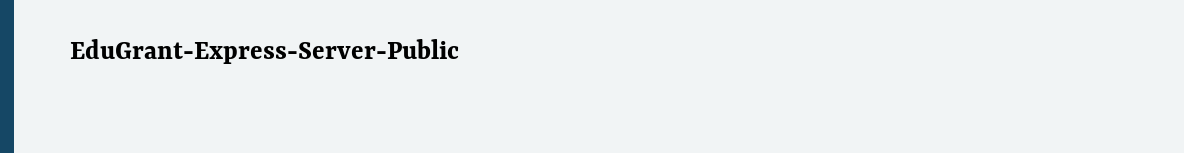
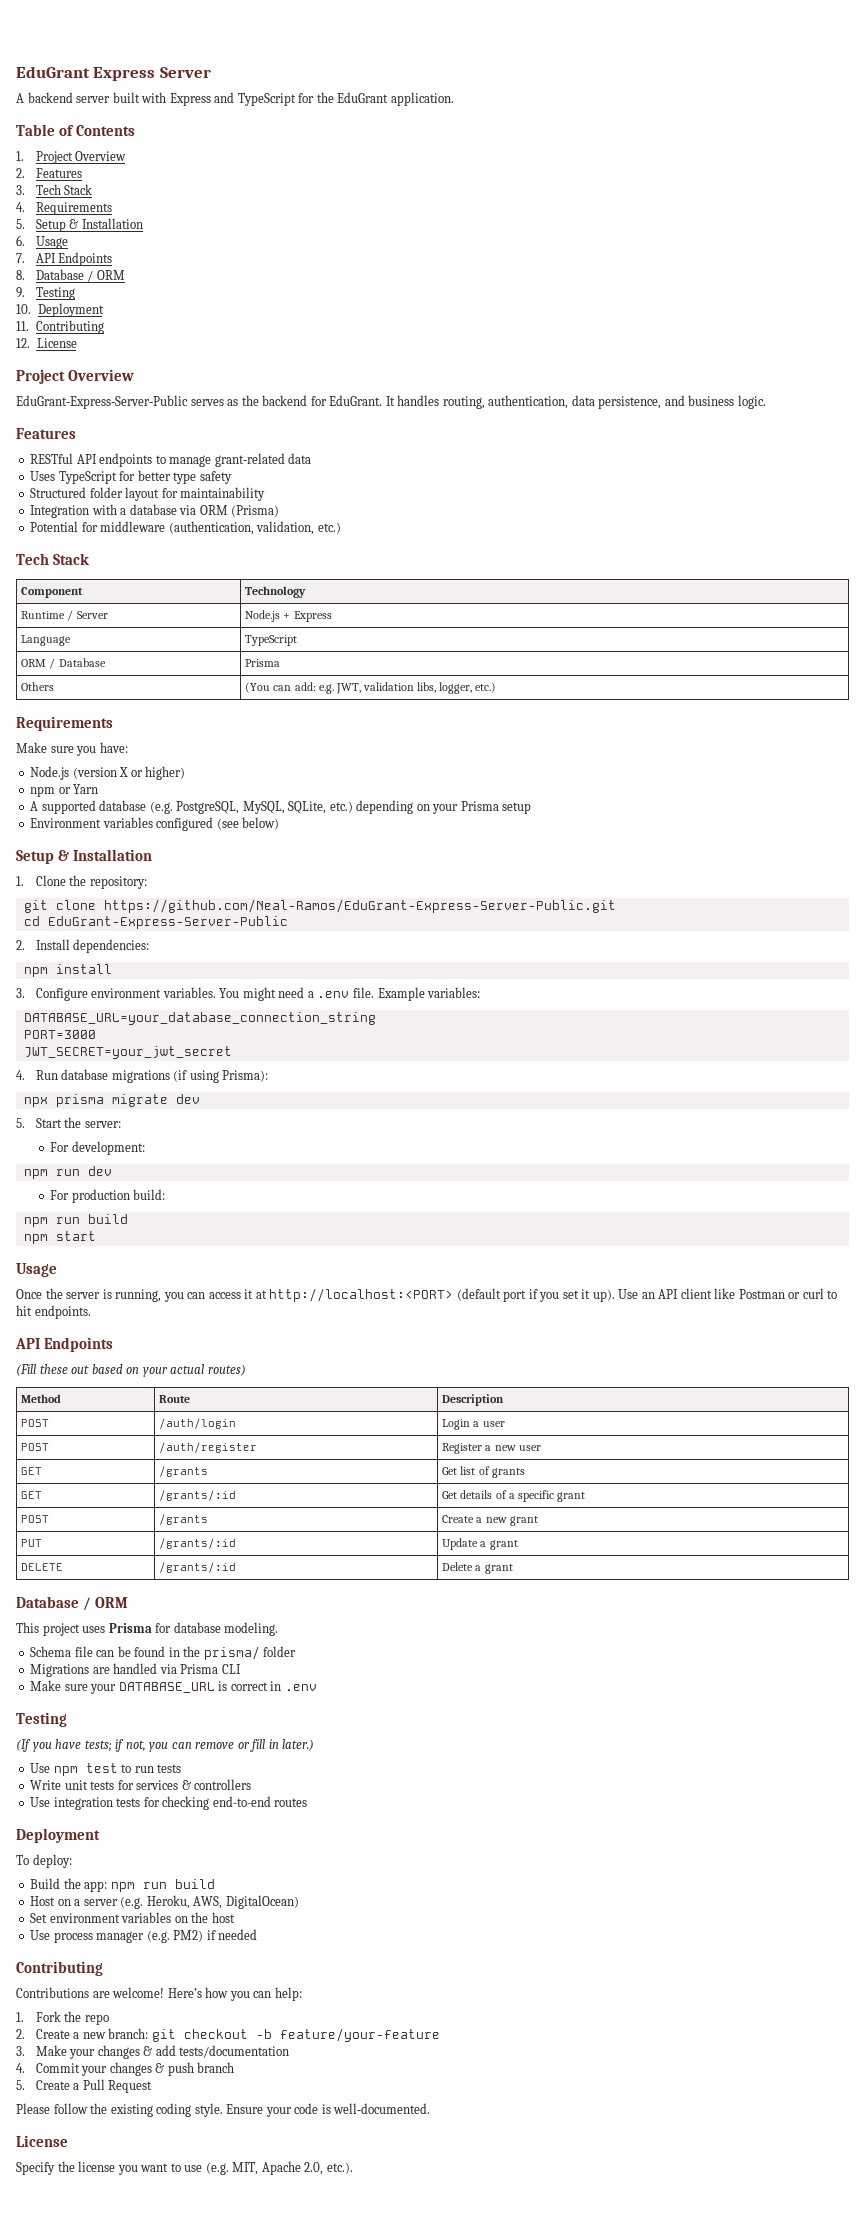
- EduGrant-Express-Server-Public
+ EduGrant Express Server
+ A backend server built with Express and TypeScript for the EduGrant application.
+ Table of Contents
+ 1. Project Overview
+ 2. Features
+ 3. Tech Stack
+ 4. Requirements
+ 5. Setup & Installation
+ 6. Usage
+ 7. API Endpoints
+ 8. Database / ORM
+ 9. Testing
+ 10. Deployment
+ 11. Contributing
+ 12. License
+ Project Overview
+ EduGrant‑Express‑Server‑Public serves as the backend for EduGrant. It handles routing, authentication, data persistence, and business logic.
+ Features
+ RESTful API endpoints to manage grant‑related data
+ Uses TypeScript for better type safety
+ Structured folder layout for maintainability
+ Integration with a database via ORM (Prisma)
+ Potential for middleware (authentication, validation, etc.)
+ Tech Stack
+ Component | Technology
+ Runtime / Server | Node.js + Express
+ Language | TypeScript
+ ORM / Database | Prisma
+ Others | (You can add: e.g. JWT, validation libs, logger, etc.)
+ Requirements
+ Make sure you have:
+ Node.js (version X or higher)
+ npm or Yarn
+ A supported database (e.g. PostgreSQL, MySQL, SQLite, etc.) depending on your Prisma setup
+ Environment variables configured (see below)
+ Setup & Installation
+ 1. Clone the repository:
+ git clone https://github.com/Neal-Ramos/EduGrant-Express-Server-Public.git
+ cd EduGrant-Express-Server-Public
+ 2. Install dependencies:
+ npm install
+ 3. Configure environment variables. You might need a .env file. Example variables:
+ DATABASE_URL=your_database_connection_string
+ PORT=3000
+ JWT_SECRET=your_jwt_secret
+ 4. Run database migrations (if using Prisma):
+ npx prisma migrate dev
+ 5. Start the server:
+ For development:
+ npm run dev
+ For production build:
+ npm run build
+ npm start
+ Usage
+ Once the server is running, you can access it at http://localhost:<PORT> (default port if you set it up). Use an API client like Postman or curl to hit endpoints.
+ API Endpoints
+ (Fill these out based on your actual routes)
+ Method | Route | Description
+ POST | /auth/login | Login a user
+ POST | /auth/register | Register a new user
+ GET | /grants | Get list of grants
+ GET | /grants/:id | Get details of a specific grant
+ POST | /grants | Create a new grant
+ PUT | /grants/:id | Update a grant
+ DELETE | /grants/:id | Delete a grant
+ Database / ORM
+ This project uses Prisma for database modeling.
+ Schema file can be found in the prisma/ folder
+ Migrations are handled via Prisma CLI
+ Make sure your DATABASE_URL is correct in .env
+ Testing
+ (If you have tests; if not, you can remove or fill in later.)
+ Use npm test to run tests
+ Write unit tests for services & controllers
+ Use integration tests for checking end-to-end routes
+ Deployment
+ To deploy:
+ Build the app: npm run build
+ Host on a server (e.g. Heroku, AWS, DigitalOcean)
+ Set environment variables on the host
+ Use process manager (e.g. PM2) if needed
+ Contributing
+ Contributions are welcome! Here’s how you can help:
+ 1. Fork the repo
+ 2. Create a new branch: git checkout -b feature/your-feature
+ 3. Make your changes & add tests/documentation
+ 4. Commit your changes & push branch
+ 5. Create a Pull Request
+ Please follow the existing coding style. Ensure your code is well‑documented.
+ License
+ Specify the license you want to use (e.g. MIT, Apache 2.0, etc.).

